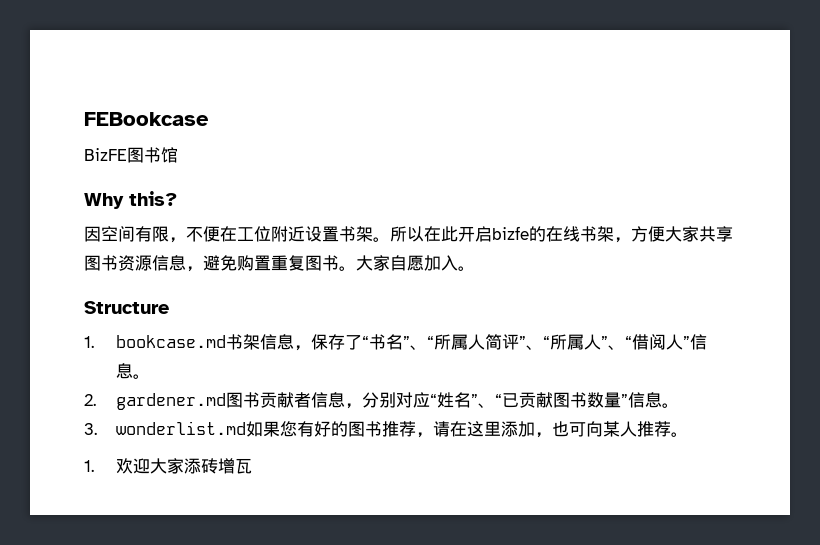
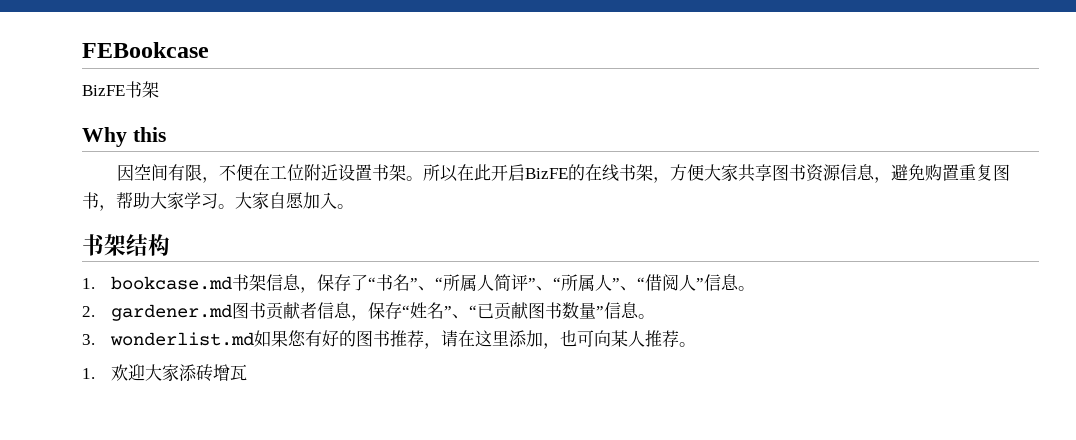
- BizFE图书馆
+ BizFE书架
- Why this?
+ Why this
- 所以在此开启bizfe的在线书架，方便大家共享图书资源信息，避免购置重复图书。
+ 所以在此开启BizFE的在线书架，方便大家共享图书资源信息，避免购置重复图书，帮助大家学习。
- Structure
+ 书架结构
- 2. gardener.md图书贡献者信息，分别对应“姓名”、“已贡献图书数量”信息。
+ 2. gardener.md图书贡献者信息，保存“姓名”、“已贡献图书数量”信息。

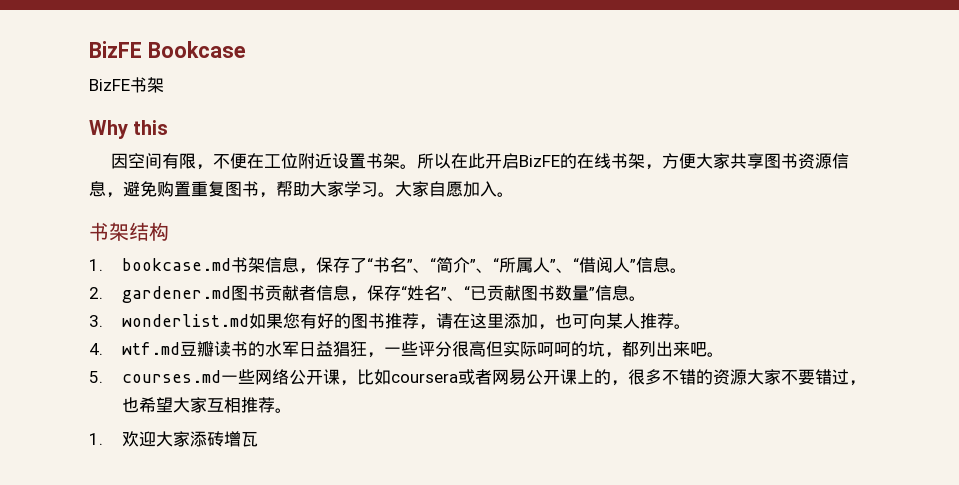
- FEBookcase
+ BizFE Bookcase
- 1. bookcase.md书架信息，保存了“书名”、“所属人简评”、“所属人”、“借阅人”信息。
+ 1. bookcase.md书架信息，保存了“书名”、“简介”、“所属人”、“借阅人”信息。
+ 4. wtf.md豆瓣读书的水军日益猖狂，一些评分很高但实际呵呵的坑，都列出来吧。
+ 5. courses.md一些网络公开课，比如coursera或者网易公开课上的，很多不错的资源大家不要错过，也希望大家互相推荐。

